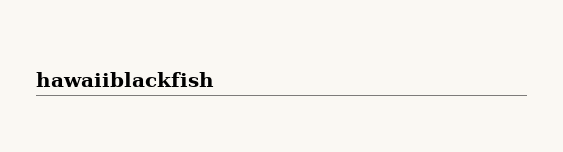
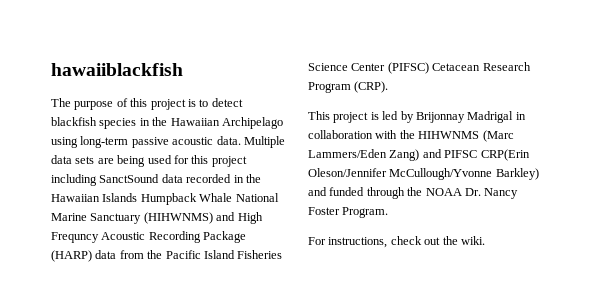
+ The purpose of this project is to detect blackfish species in the Hawaiian Archipelago using long-term passive acoustic data. Multiple data sets are being used for this project including SanctSound data recorded in the Hawaiian Islands Humpback Whale National Marine Sanctuary (HIHWNMS) and High Frequncy Acoustic Recording Package (HARP) data from the Pacific Island Fisheries Science Center (PIFSC) Cetacean Research Program (CRP).
+ This project is led by Brijonnay Madrigal in collaboration with the HIHWNMS (Marc Lammers/Eden Zang) and PIFSC CRP(Erin Oleson/Jennifer McCullough/Yvonne Barkley) and funded through the NOAA Dr. Nancy Foster Program.
+ For instructions, check out the wiki.

